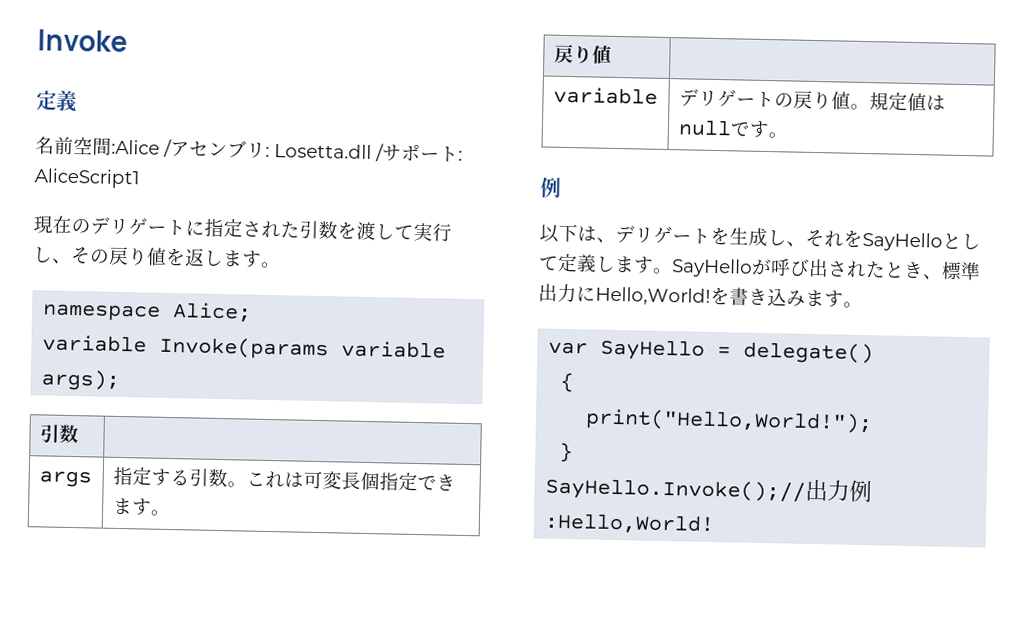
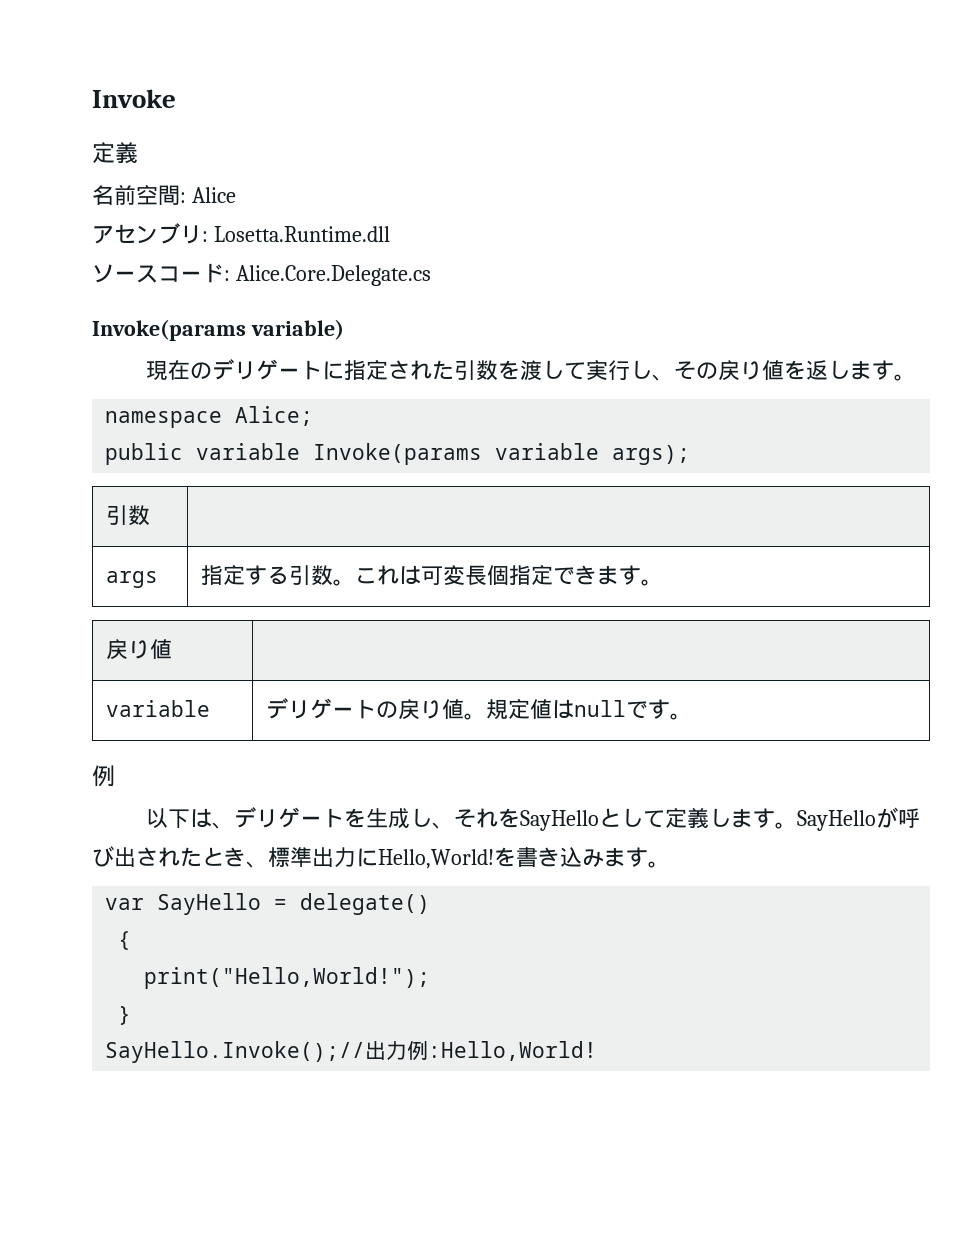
- 名前空間:Alice /アセンブリ: Losetta.dll /サポート: AliceScript1
+ 名前空間: Alice
+ アセンブリ: Losetta.Runtime.dll
+ ソースコード: Alice.Core.Delegate.cs
+ Invoke(params variable)
- variable Invoke(params variable args);
+ public variable Invoke(params variable args);

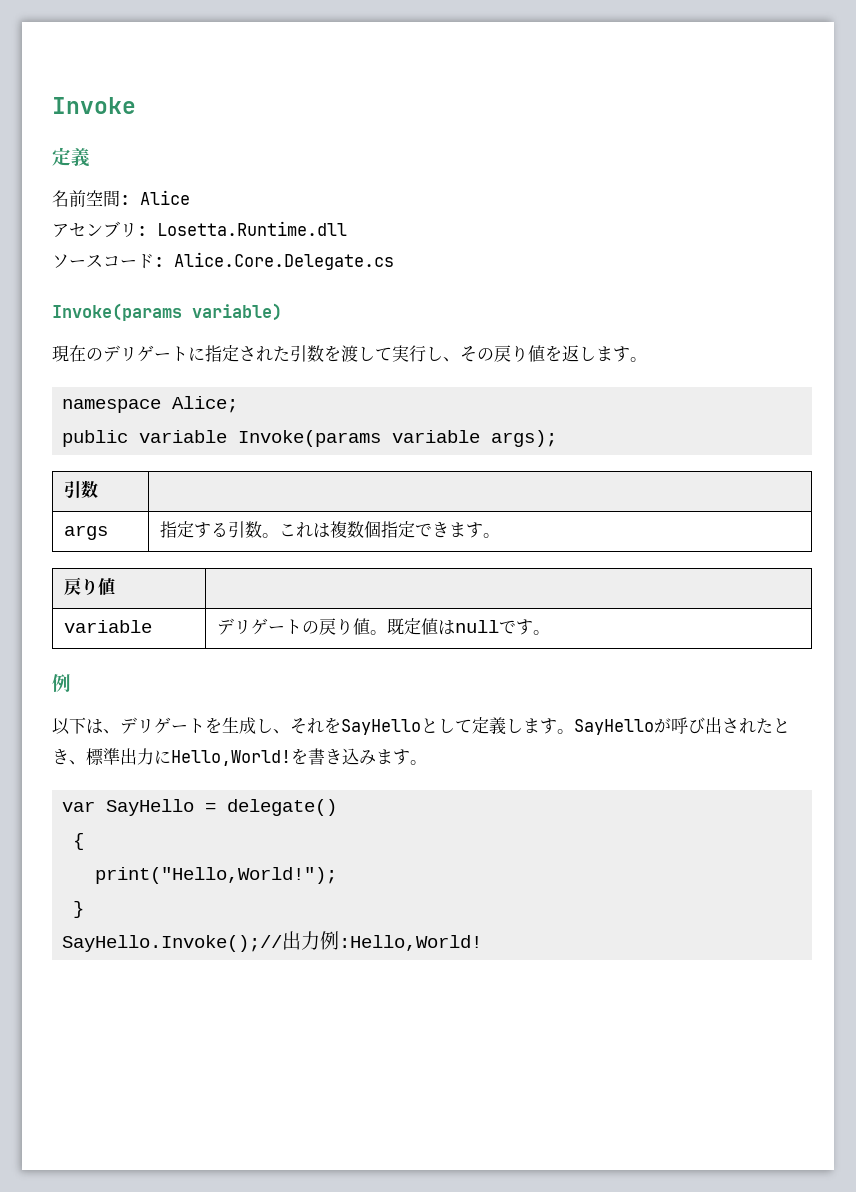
- args | 指定する引数。これは可変長個指定できます。
+ args | 指定する引数。これは複数個指定できます。
- variable | デリゲートの戻り値。規定値はnullです。
+ variable | デリゲートの戻り値。既定値はnullです。

